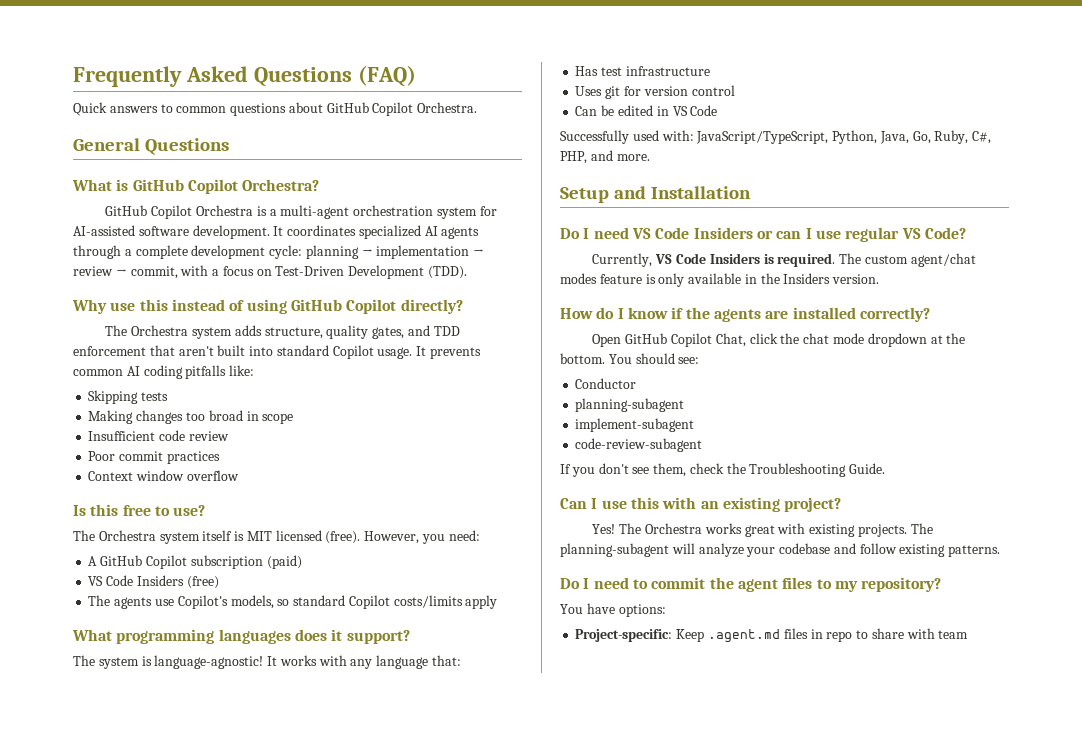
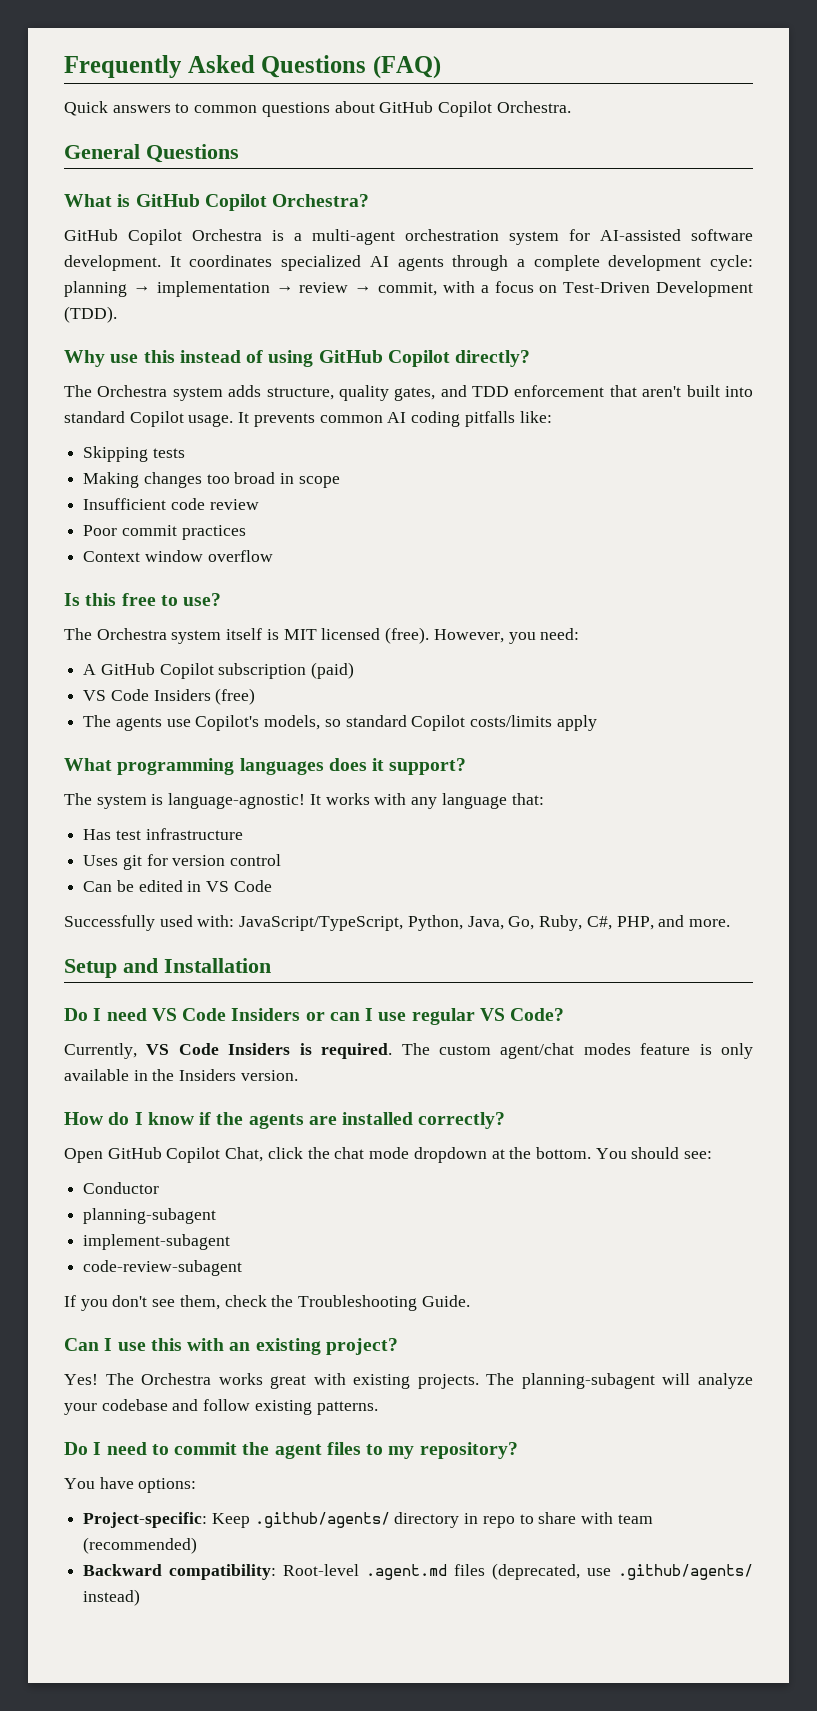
- Project-specific: Keep .agent.md files in repo to share with team
+ Project-specific: Keep .github/agents/ directory in repo to share with team (recommended)
+ Backward compatibility: Root-level .agent.md files (deprecated, use .github/agents/ instead)

